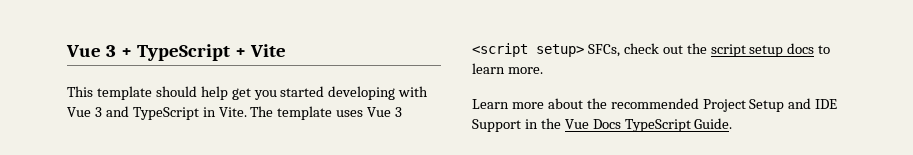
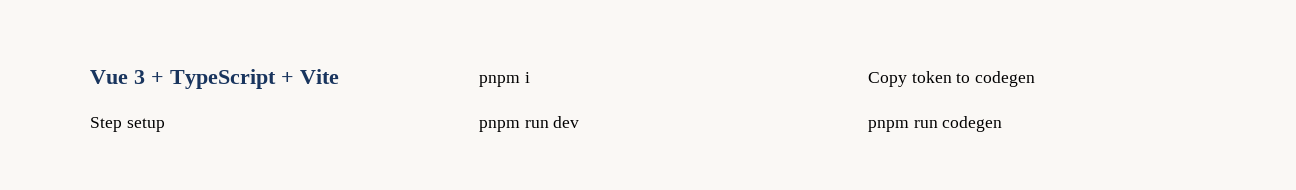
- This template should help get you started developing with Vue 3 and TypeScript in Vite. The template uses Vue 3 <script setup> SFCs, check out the script setup docs to learn more.
- Learn more about the recommended Project Setup and IDE Support in the Vue Docs TypeScript Guide.
+ Step setup
+ pnpm i
+ pnpm run dev
+ Copy token to codegen
+ pnpm run codegen

